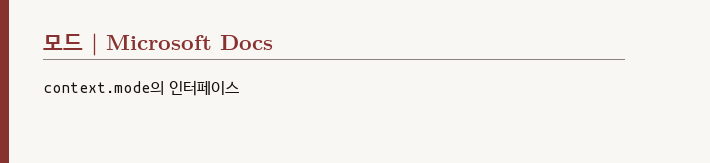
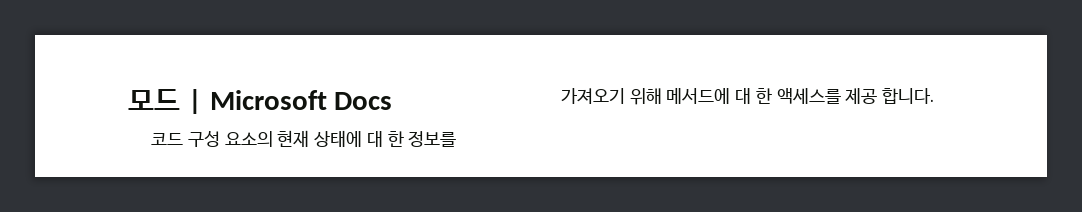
- context.mode의 인터페이스
+ 코드 구성 요소의 현재 상태에 대 한 정보를 가져오기 위해 메서드에 대 한 액세스를 제공 합니다.

